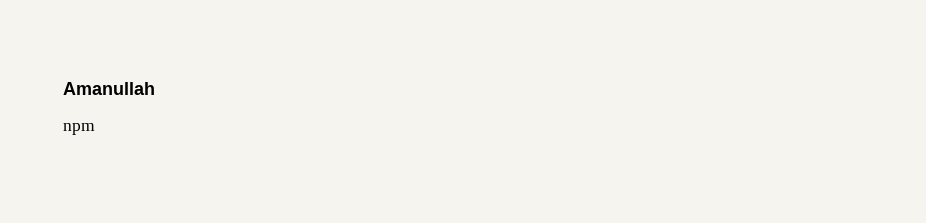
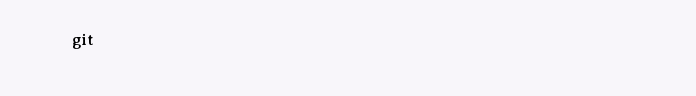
- Amanullah
- npm
+ git

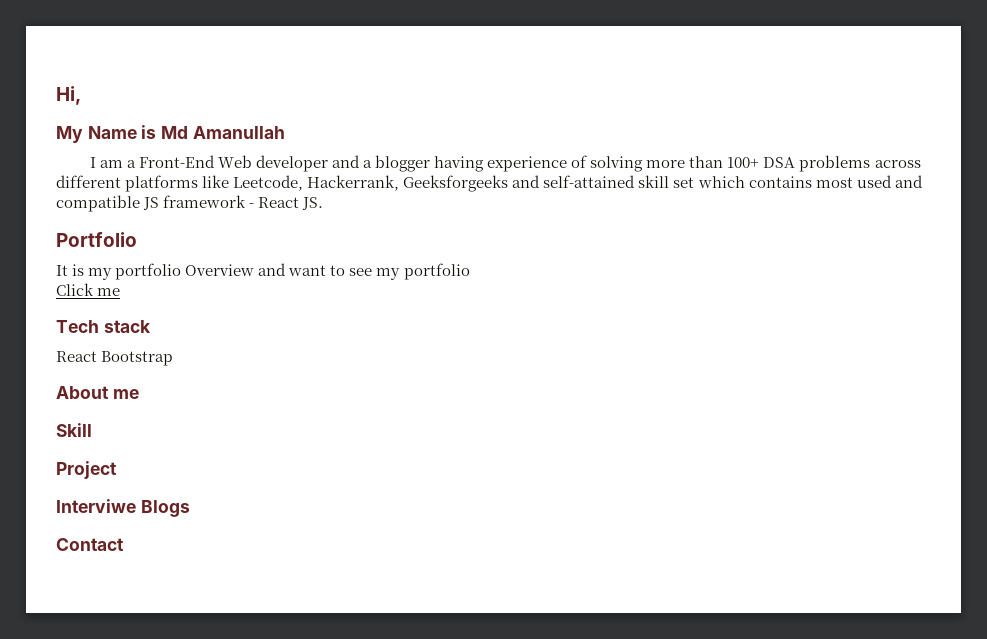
- git
+ Hi,
+ My Name is Md Amanullah
+ I am a Front-End Web developer and a blogger having experience of solving more than 100+ DSA problems across different platforms like Leetcode, Hackerrank, Geeksforgeeks and self-attained skill set which contains most used and compatible JS framework - React JS.
+ Portfolio
+ It is my portfolio Overview and want to see my portfolio
+ Click me
+ Tech stack
+ React Bootstrap
+ About me
+ Skill
+ Project
+ Interviwe Blogs
+ Contact

